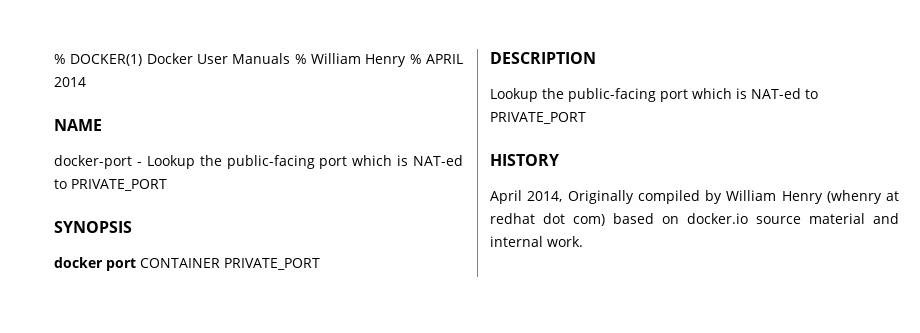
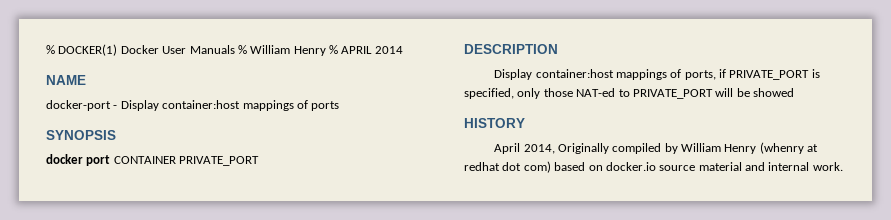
- docker-port - Lookup the public-facing port which is NAT-ed to PRIVATE_PORT
+ docker-port - Display container:host mappings of ports
  DESCRIPTION
- Lookup the public-facing port which is NAT-ed to PRIVATE_PORT
+ Display container:host mappings of ports, if PRIVATE_PORT is specified, only those NAT-ed to PRIVATE_PORT will be showed

